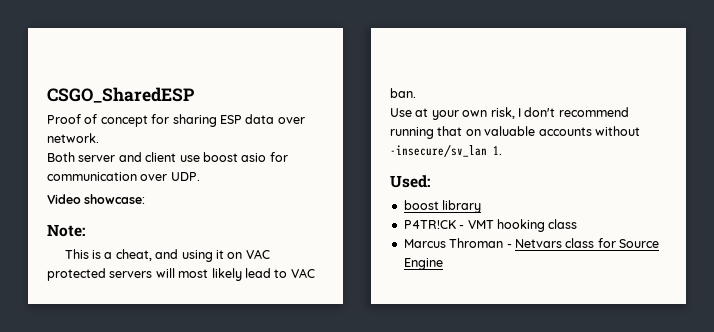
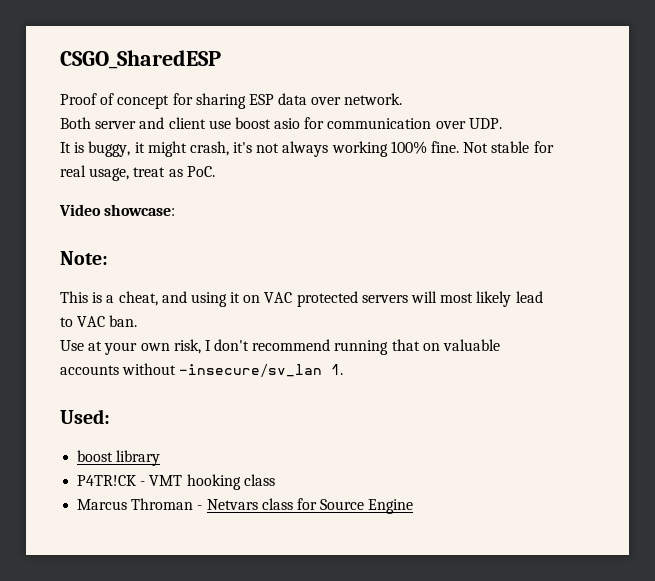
+ It is buggy, it might crash, it's not always working 100% fine. Not stable for real usage, treat as PoC.

